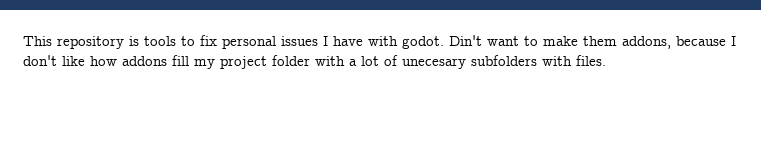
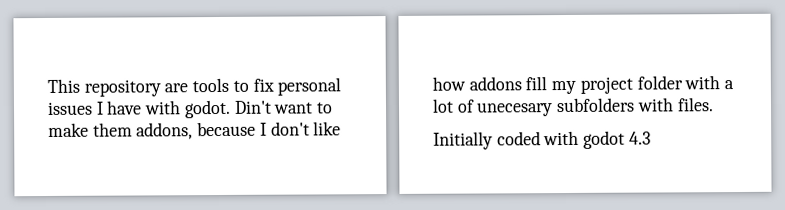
- This repository is tools to fix personal issues I have with godot.
+ This repository are tools to fix personal issues I have with godot.
+ Initially coded with godot 4.3

